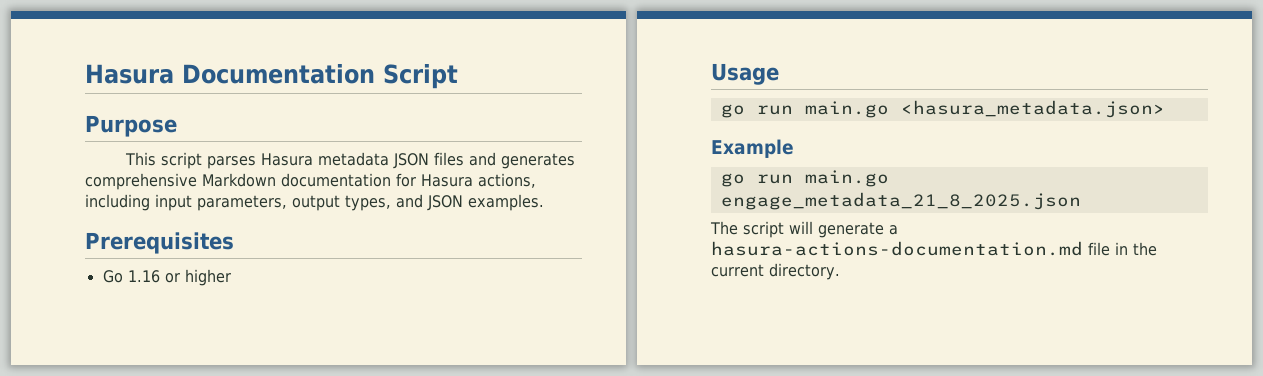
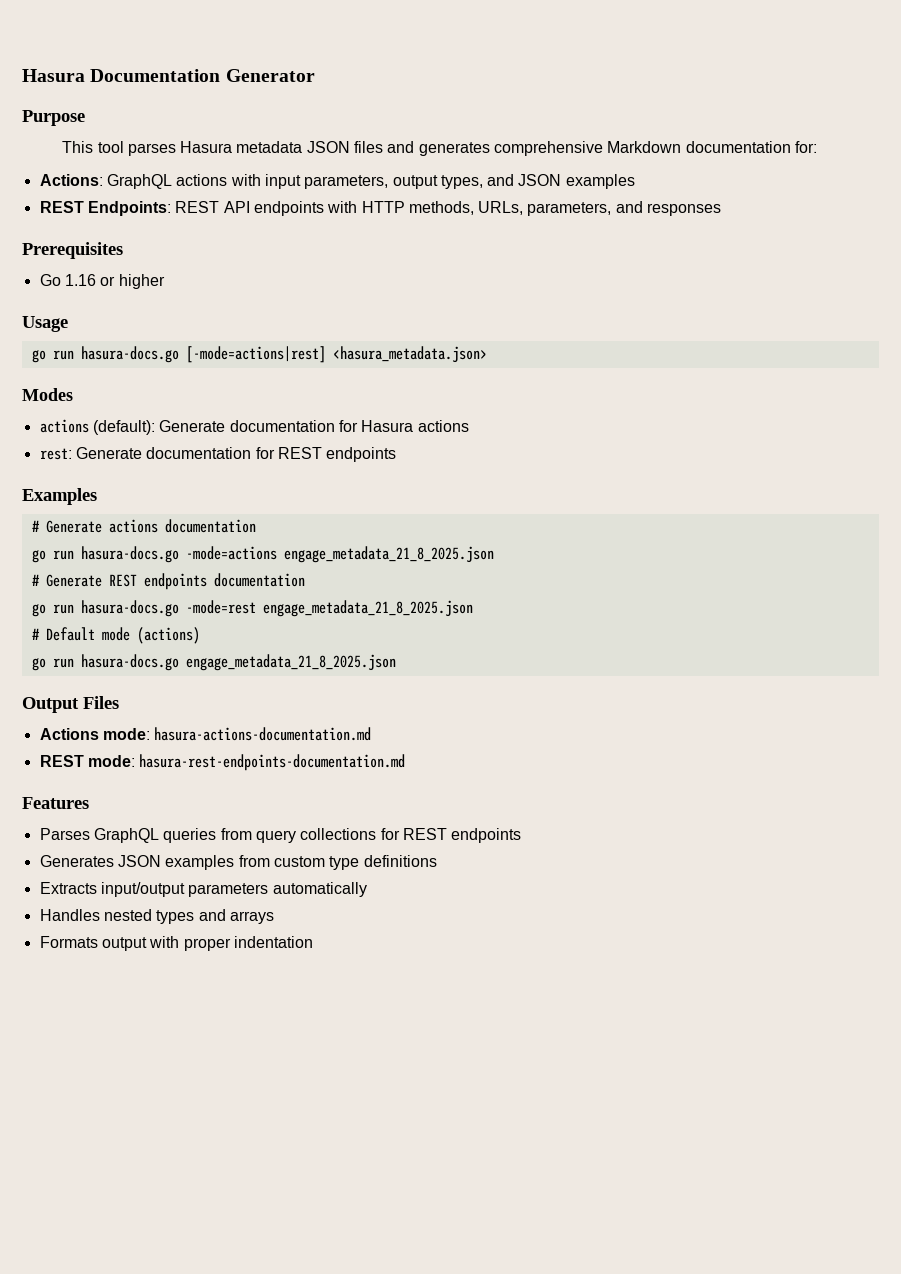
- Hasura Documentation Script
+ Hasura Documentation Generator
- This script parses Hasura metadata JSON files and generates comprehensive Markdown documentation for Hasura actions, including input parameters, output types, and JSON examples.
+ This tool parses Hasura metadata JSON files and generates comprehensive Markdown documentation for:
+ Actions: GraphQL actions with input parameters, output types, and JSON examples
+ REST Endpoints: REST API endpoints with HTTP methods, URLs, parameters, and responses
- go run main.go <hasura_metadata.json>
+ go run hasura-docs.go [-mode=actions|rest] <hasura_metadata.json>
- Example
- go run main.go engage_metadata_21_8_2025.json
- The script will generate a hasura-actions-documentation.md file in the current directory.
+ Modes
+ actions (default): Generate documentation for Hasura actions
+ rest: Generate documentation for REST endpoints
+ Examples
+ # Generate actions documentation
+ go run hasura-docs.go -mode=actions engage_metadata_21_8_2025.json
+ # Generate REST endpoints documentation
+ go run hasura-docs.go -mode=rest engage_metadata_21_8_2025.json
+ # Default mode (actions)
+ go run hasura-docs.go engage_metadata_21_8_2025.json
+ Output Files
+ Actions mode: hasura-actions-documentation.md
+ REST mode: hasura-rest-endpoints-documentation.md
+ Features
+ Parses GraphQL queries from query collections for REST endpoints
+ Generates JSON examples from custom type definitions
+ Extracts input/output parameters automatically
+ Handles nested types and arrays
+ Formats output with proper indentation

